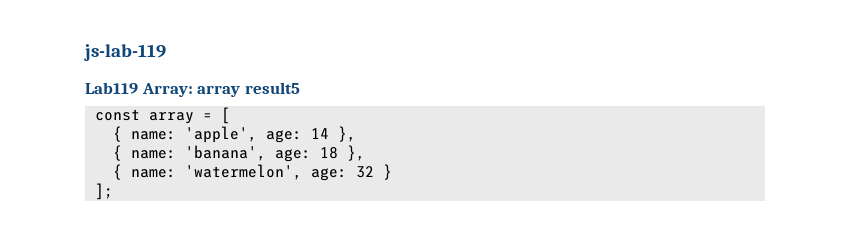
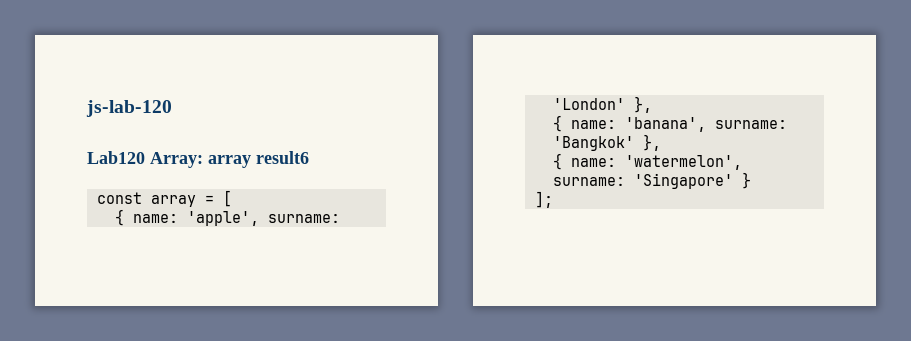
- js-lab-119
- Lab119 Array: array result5
+ js-lab-120
+ Lab120 Array: array result6
- { name: 'apple', age: 14 },
+ { name: 'apple', surname: 'London' },
- { name: 'banana', age: 18 },
+ { name: 'banana', surname: 'Bangkok' },
- { name: 'watermelon', age: 32 }
+ { name: 'watermelon', surname: 'Singapore' }

